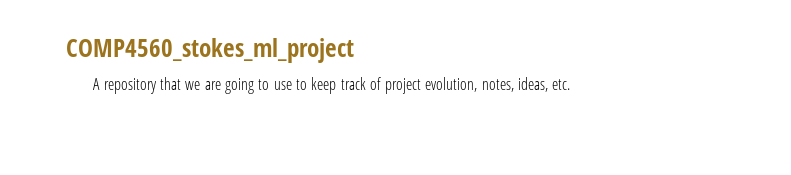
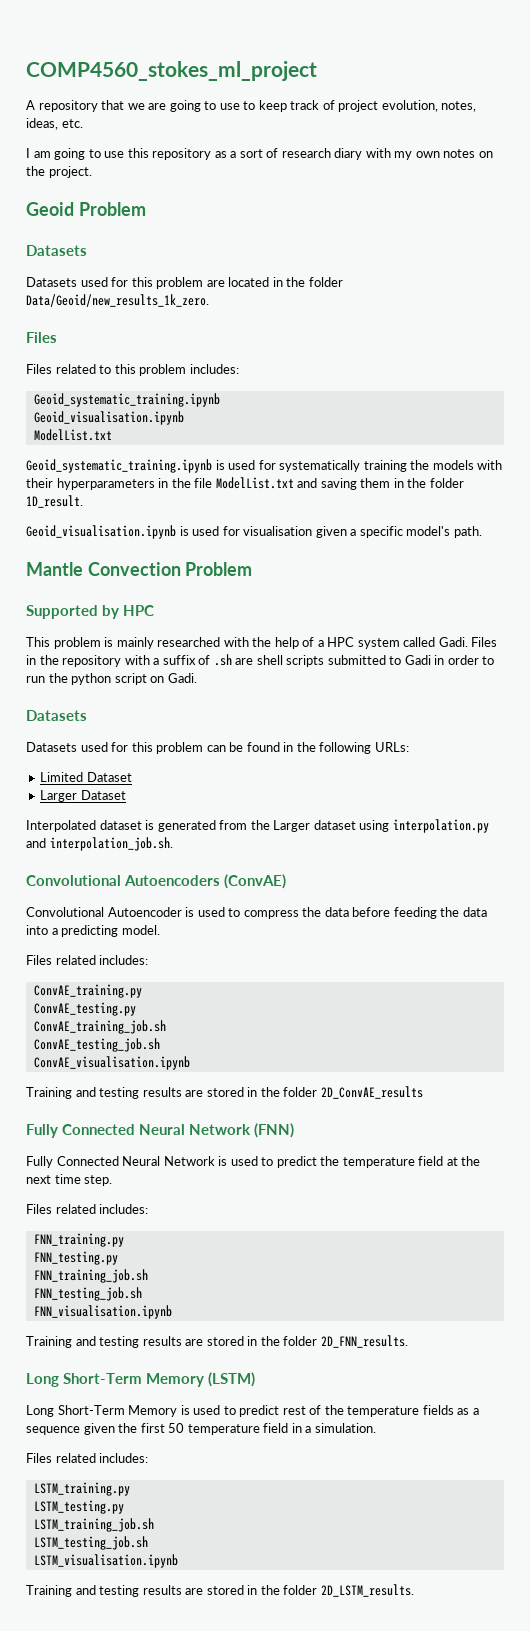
+ I am going to use this repository as a sort of research diary with my own notes on the project.
+ Geoid Problem
+ Datasets
+ Datasets used for this problem are located in the folder Data/Geoid/new_results_1k_zero.
+ Files
+ Files related to this problem includes:
+ Geoid_systematic_training.ipynb
+ Geoid_visualisation.ipynb
+ ModelList.txt
+ Geoid_systematic_training.ipynb is used for systematically training the models with their hyperparameters in the file ModelList.txt and saving them in the folder 1D_result.
+ Geoid_visualisation.ipynb is used for visualisation given a specific model's path.
+ Mantle Convection Problem
+ Supported by HPC
+ This problem is mainly researched with the help of a HPC system called Gadi. Files in the repository with a suffix of .sh are shell scripts submitted to Gadi in order to run the python script on Gadi.
+ Datasets
+ Datasets used for this problem can be found in the following URLs:
+ Limited Dataset
+ Larger Dataset
+ Interpolated dataset is generated from the Larger dataset using interpolation.py and interpolation_job.sh.
+ Convolutional Autoencoders (ConvAE)
+ Convolutional Autoencoder is used to compress the data before feeding the data into a predicting model.
+ Files related includes:
+ ConvAE_training.py
+ ConvAE_testing.py
+ ConvAE_training_job.sh
+ ConvAE_testing_job.sh
+ ConvAE_visualisation.ipynb
+ Training and testing results are stored in the folder 2D_ConvAE_results
+ Fully Connected Neural Network (FNN)
+ Fully Connected Neural Network is used to predict the temperature field at the next time step.
+ Files related includes:
+ FNN_training.py
+ FNN_testing.py
+ FNN_training_job.sh
+ FNN_testing_job.sh
+ FNN_visualisation.ipynb
+ Training and testing results are stored in the folder 2D_FNN_results.
+ Long Short-Term Memory (LSTM)
+ Long Short-Term Memory is used to predict rest of the temperature fields as a sequence given the first 50 temperature field in a simulation.
+ Files related includes:
+ LSTM_training.py
+ LSTM_testing.py
+ LSTM_training_job.sh
+ LSTM_testing_job.sh
+ LSTM_visualisation.ipynb
+ Training and testing results are stored in the folder 2D_LSTM_results.

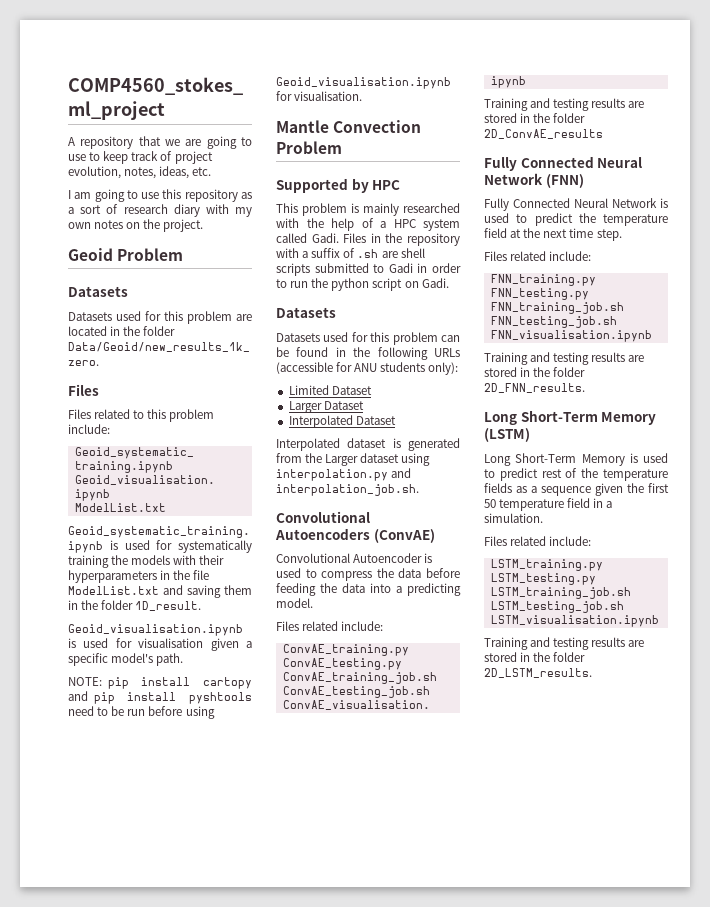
- Files related to this problem includes:
+ Files related to this problem include:
+ NOTE: pip install cartopy and pip install pyshtools need to be run before using Geoid_visualisation.ipynb for visualisation.
- Datasets used for this problem can be found in the following URLs:
+ Datasets used for this problem can be found in the following URLs (accessible for ANU students only):
+ Interpolated Dataset
  Convolutional Autoencoder is used to compress the data before feeding the data into a predicting model.
- Files related includes:
+ Files related include:
  Fully Connected Neural Network is used to predict the temperature field at the next time step.
- Files related includes:
+ Files related include:
  Long Short-Term Memory is used to predict rest of the temperature fields as a sequence given the first 50 temperature field in a simulation.
- Files related includes:
+ Files related include:

